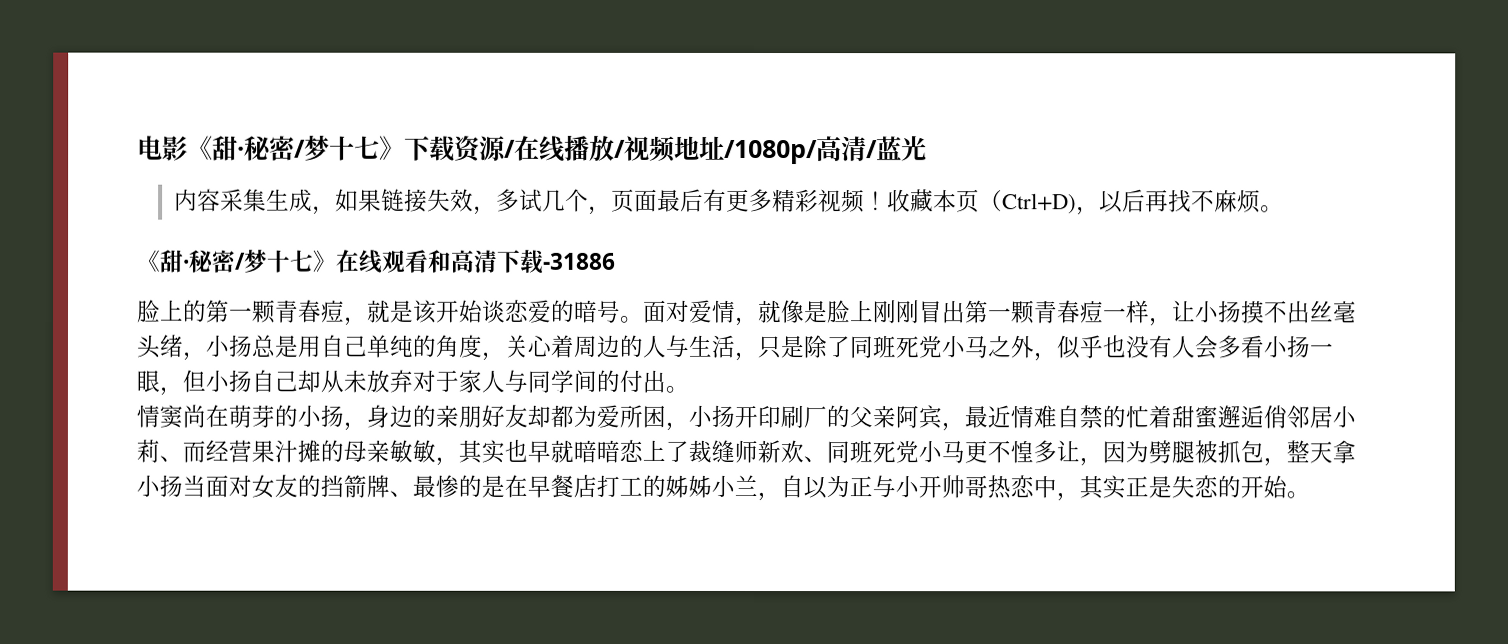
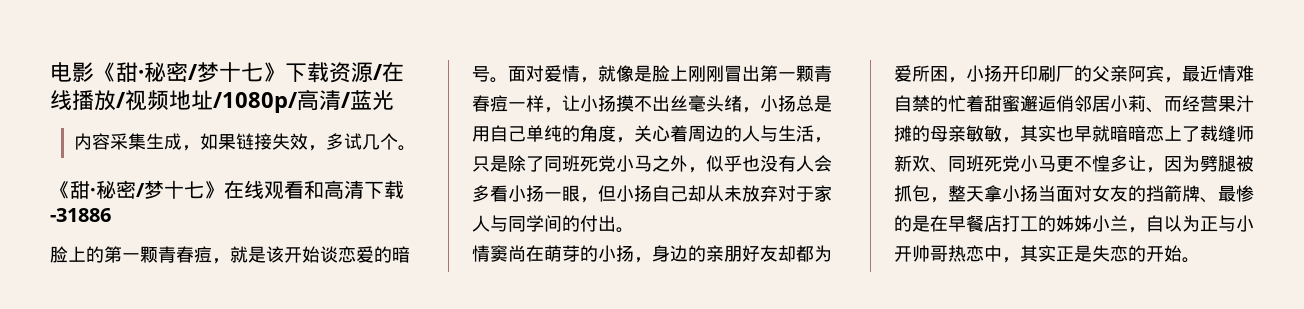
- 内容采集生成，如果链接失效，多试几个，页面最后有更多精彩视频！收藏本页（Ctrl+D)，以后再找不麻烦。
+ 内容采集生成，如果链接失效，多试几个。

